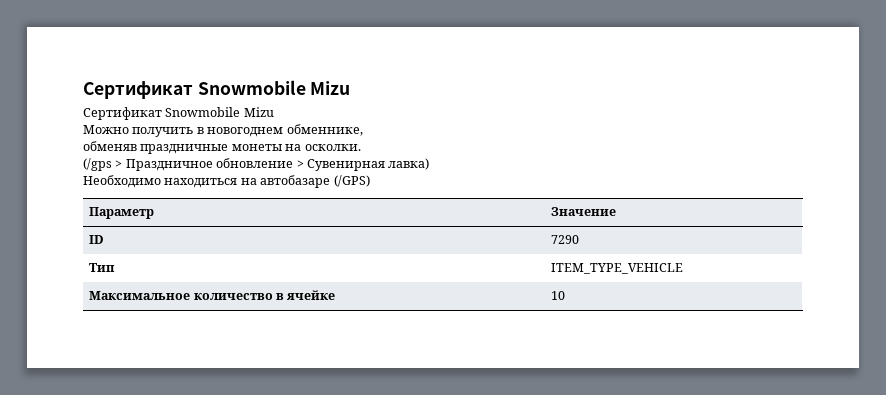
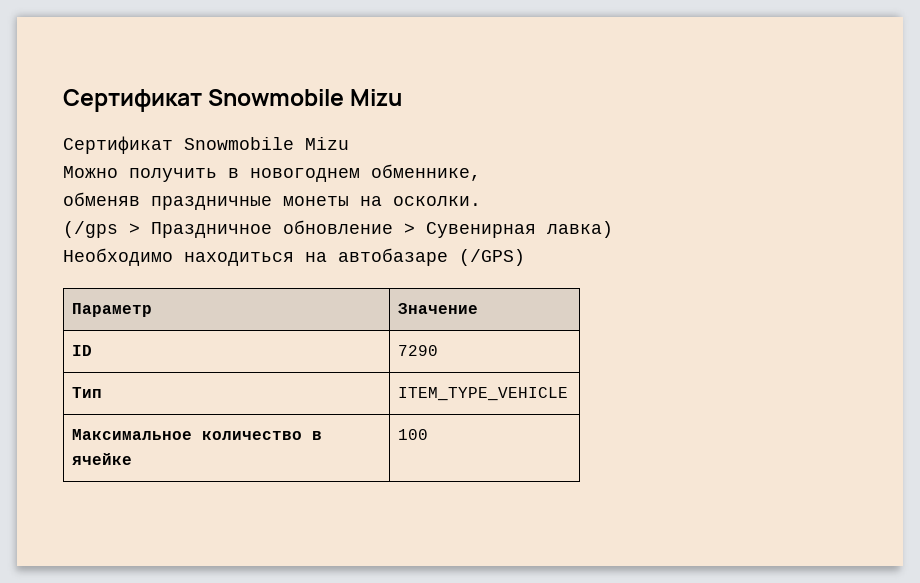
- Максимальное количество в ячейке | 10
+ Максимальное количество в ячейке | 100

